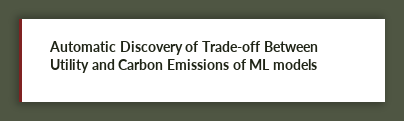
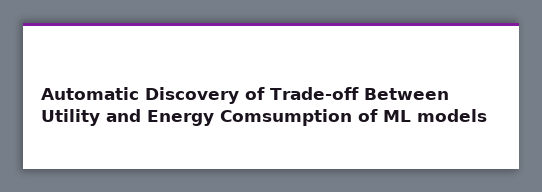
- Automatic Discovery of Trade-off Between Utility and Carbon Emissions of ML models
+ Automatic Discovery of Trade-off Between Utility and Energy Comsumption of ML models

